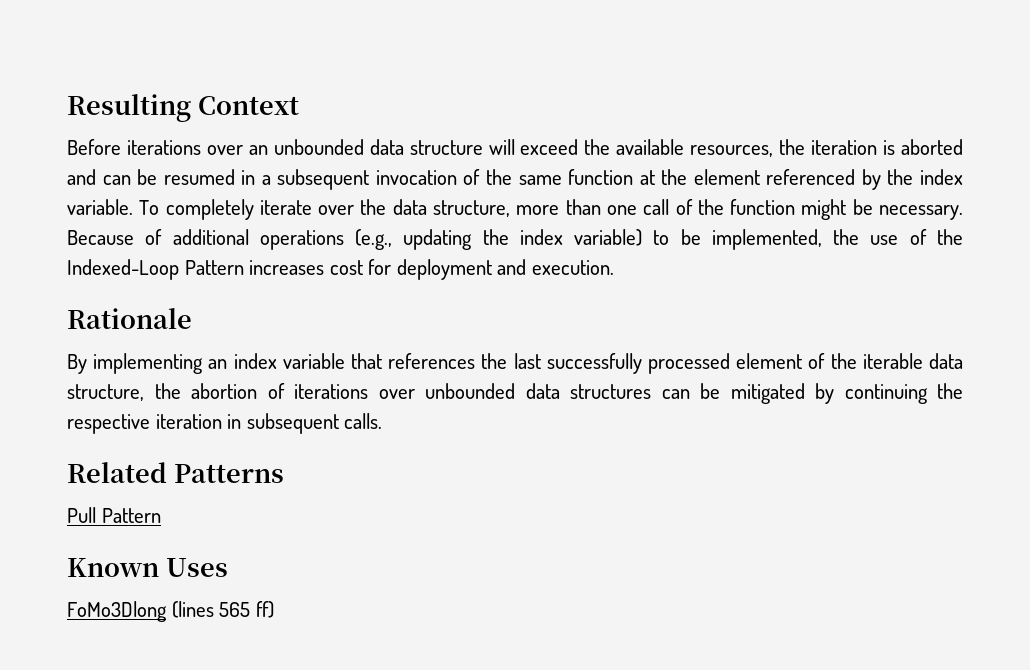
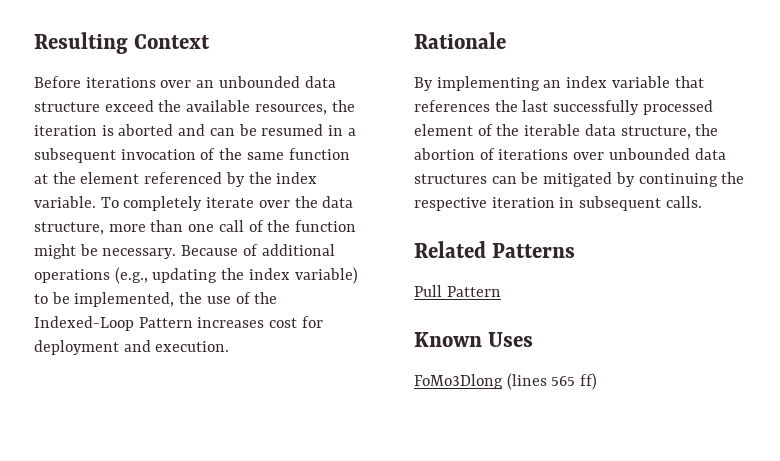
- Before iterations over an unbounded data structure will exceed the available resources, the iteration is aborted and can be resumed in a subsequent invocation of the same function at the element referenced by the index variable.
+ Before iterations over an unbounded data structure exceed the available resources, the iteration is aborted and can be resumed in a subsequent invocation of the same function at the element referenced by the index variable.

